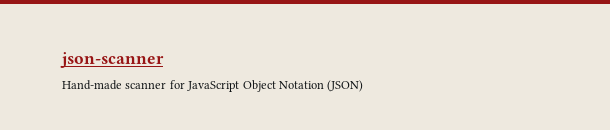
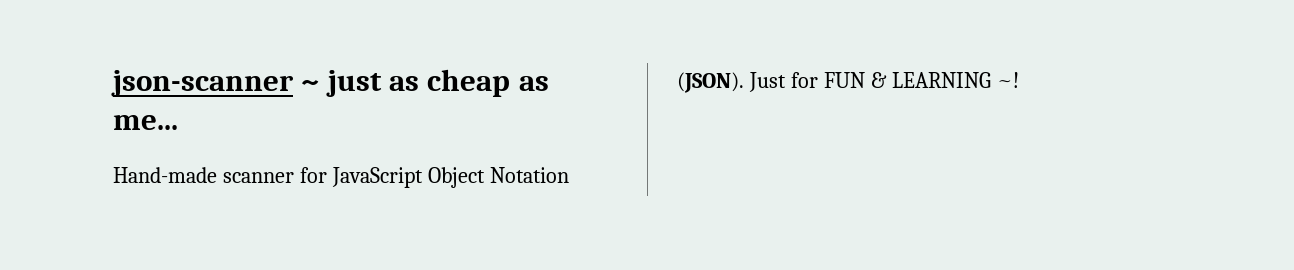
- json-scanner
+ json-scanner ~ just as cheap as me...
- Hand-made scanner for JavaScript Object Notation (JSON)
+ Hand-made scanner for JavaScript Object Notation (JSON). Just for FUN & LEARNING ~!

